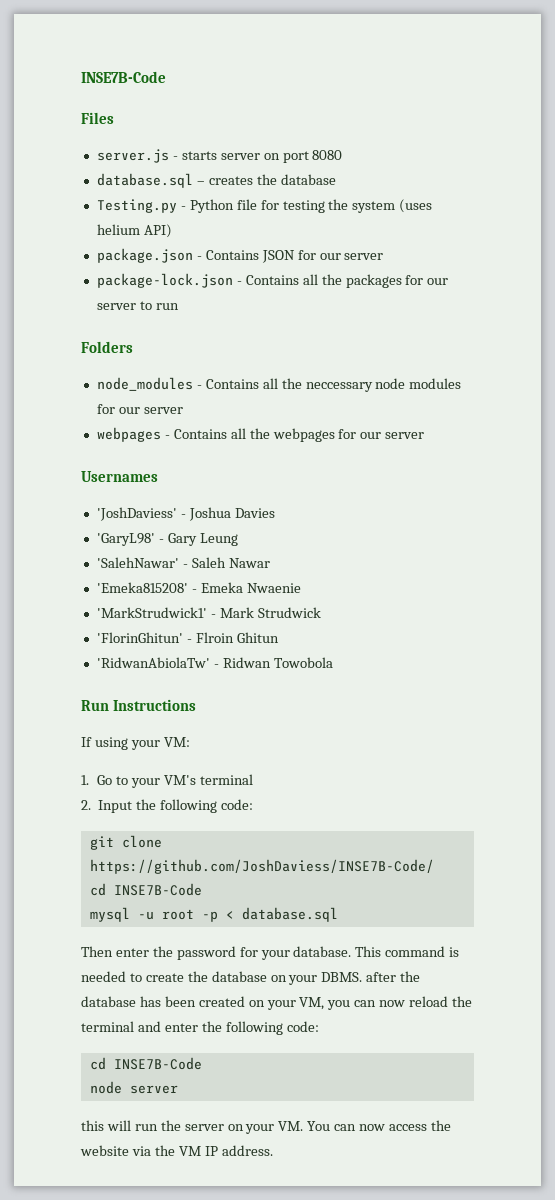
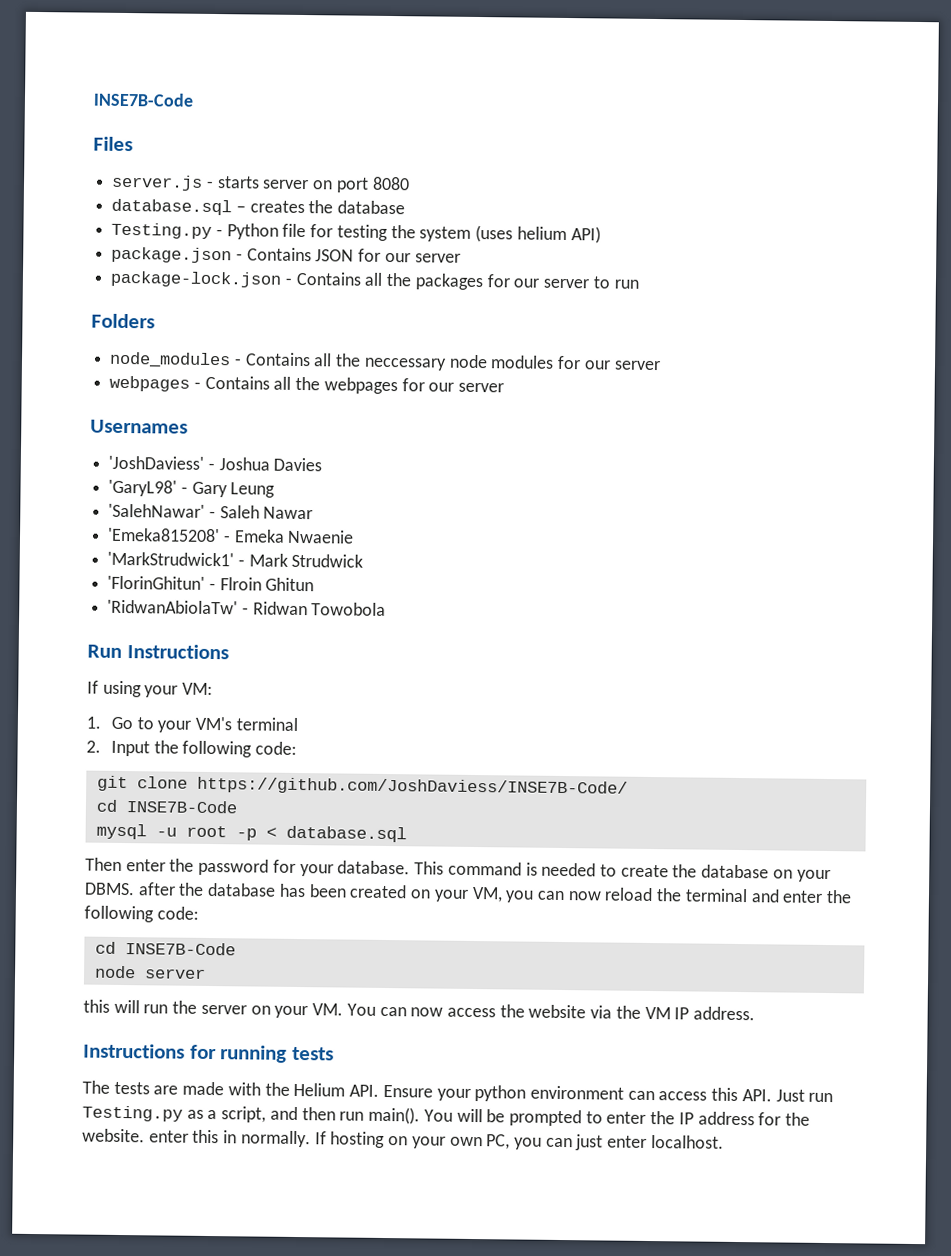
+ Instructions for running tests
+ The tests are made with the Helium API. Ensure your python environment can access this API. Just run Testing.py as a script, and then run main(). You will be prompted to enter the IP address for the website. enter this in normally. If hosting on your own PC, you can just enter localhost.

